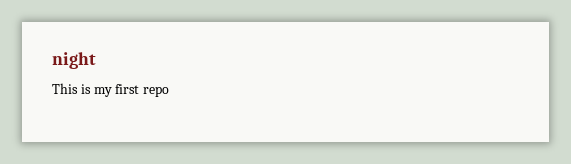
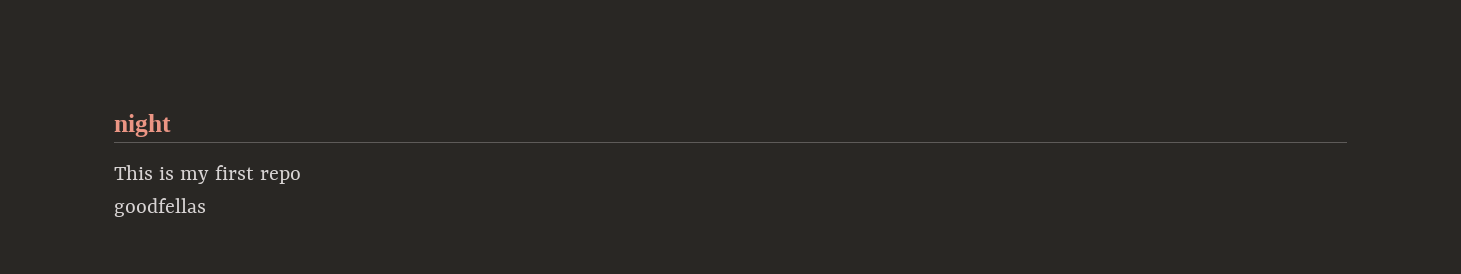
+ goodfellas

